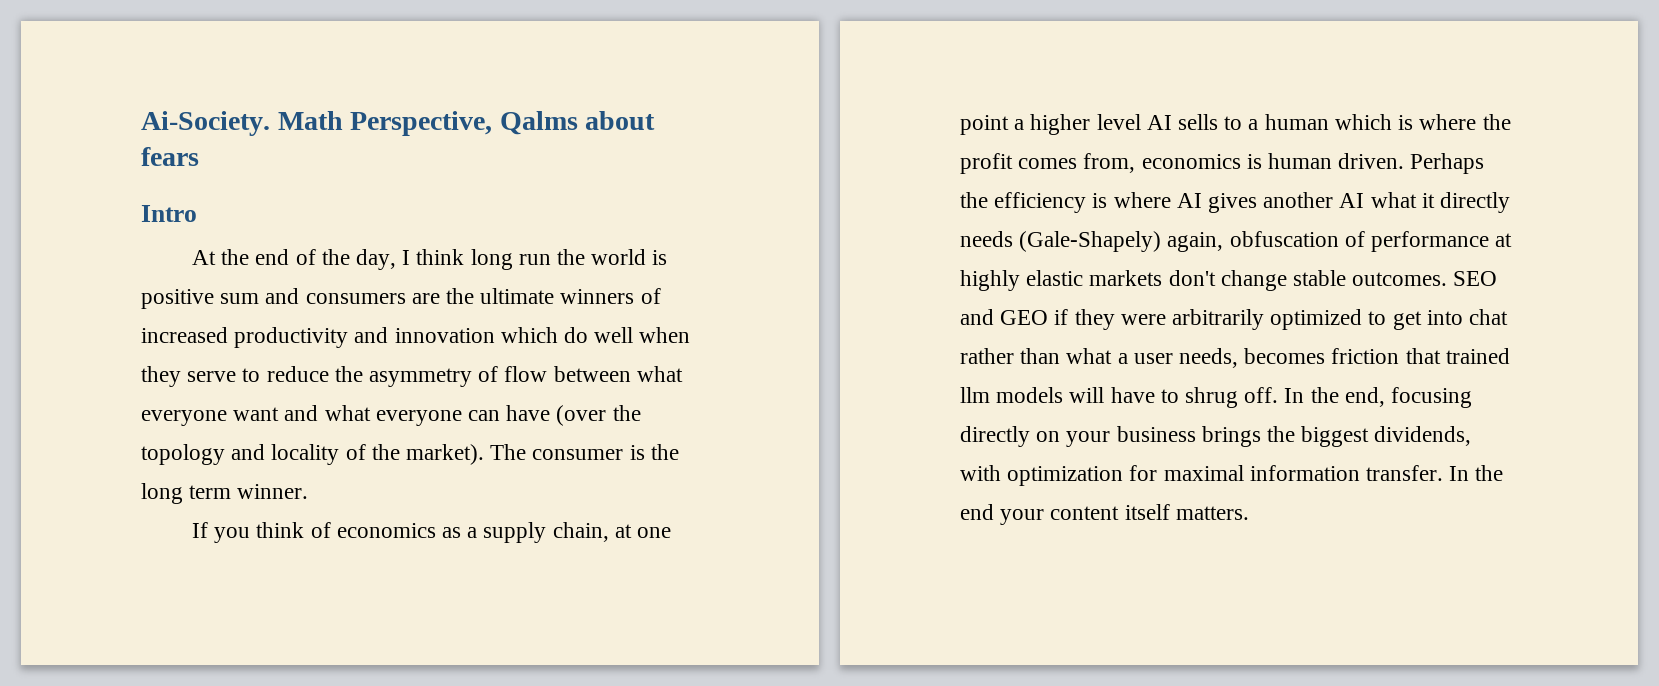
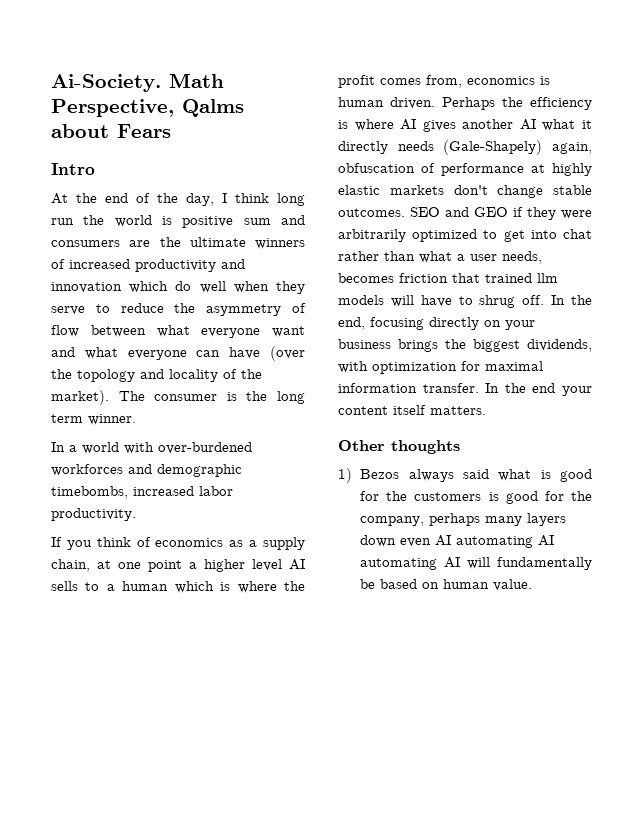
- Math Perspective, Qalms about fears
+ Math Perspective, Qalms about Fears
+ In a world with over-burdened workforces and demographic timebombs, increased labor productivity.
+ Other thoughts
+ 1) Bezos always said what is good for the customers is good for the company, perhaps many layers down even AI automating AI automating AI will fundamentally be based on human value.

